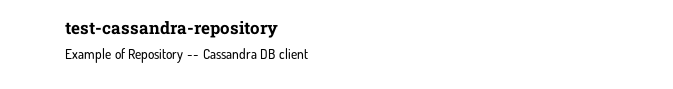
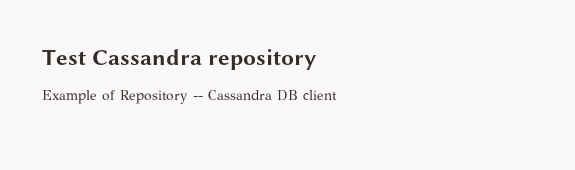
- test-cassandra-repository
+ Test Cassandra repository

